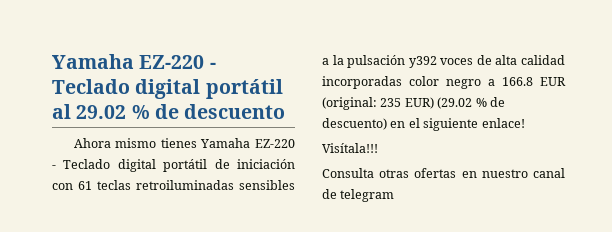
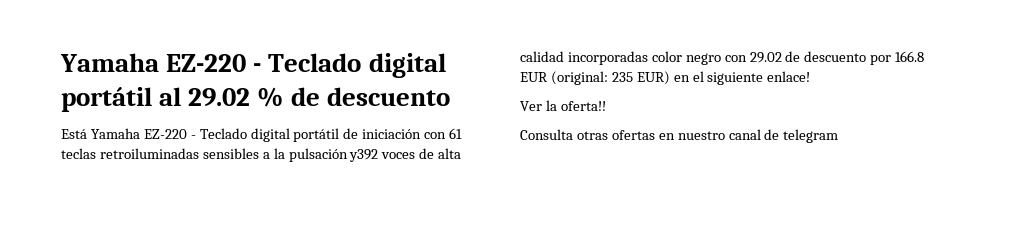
- Ahora mismo tienes Yamaha EZ-220 - Teclado digital portátil de iniciación con 61 teclas retroiluminadas sensibles a la pulsación y392 voces de alta calidad incorporadas color negro a 166.8 EUR (original: 235 EUR) (29.02 % de descuento) en el siguiente enlace!
+ Está Yamaha EZ-220 - Teclado digital portátil de iniciación con 61 teclas retroiluminadas sensibles a la pulsación y392 voces de alta calidad incorporadas color negro con 29.02 de descuento por 166.8 EUR (original: 235 EUR) en el siguiente enlace!
- Visítala!!!
+ Ver la oferta!!

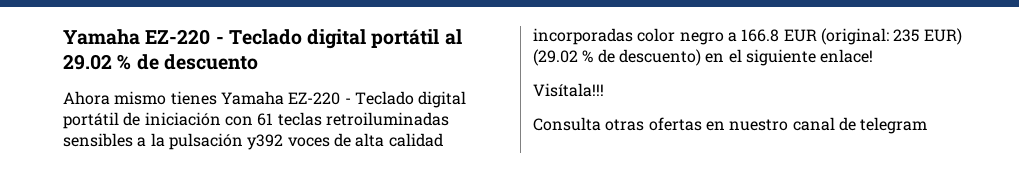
- Está Yamaha EZ-220 - Teclado digital portátil de iniciación con 61 teclas retroiluminadas sensibles a la pulsación y392 voces de alta calidad incorporadas color negro con 29.02 de descuento por 166.8 EUR (original: 235 EUR) en el siguiente enlace!
+ Ahora mismo tienes Yamaha EZ-220 - Teclado digital portátil de iniciación con 61 teclas retroiluminadas sensibles a la pulsación y392 voces de alta calidad incorporadas color negro a 166.8 EUR (original: 235 EUR) (29.02 % de descuento) en el siguiente enlace!
- Ver la oferta!!
+ Visítala!!!

